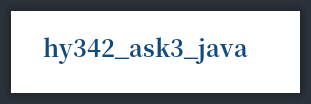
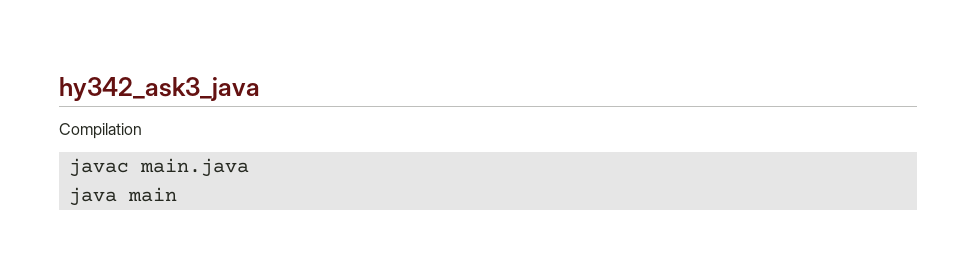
+ Compilation
+ javac main.java
+ java main

